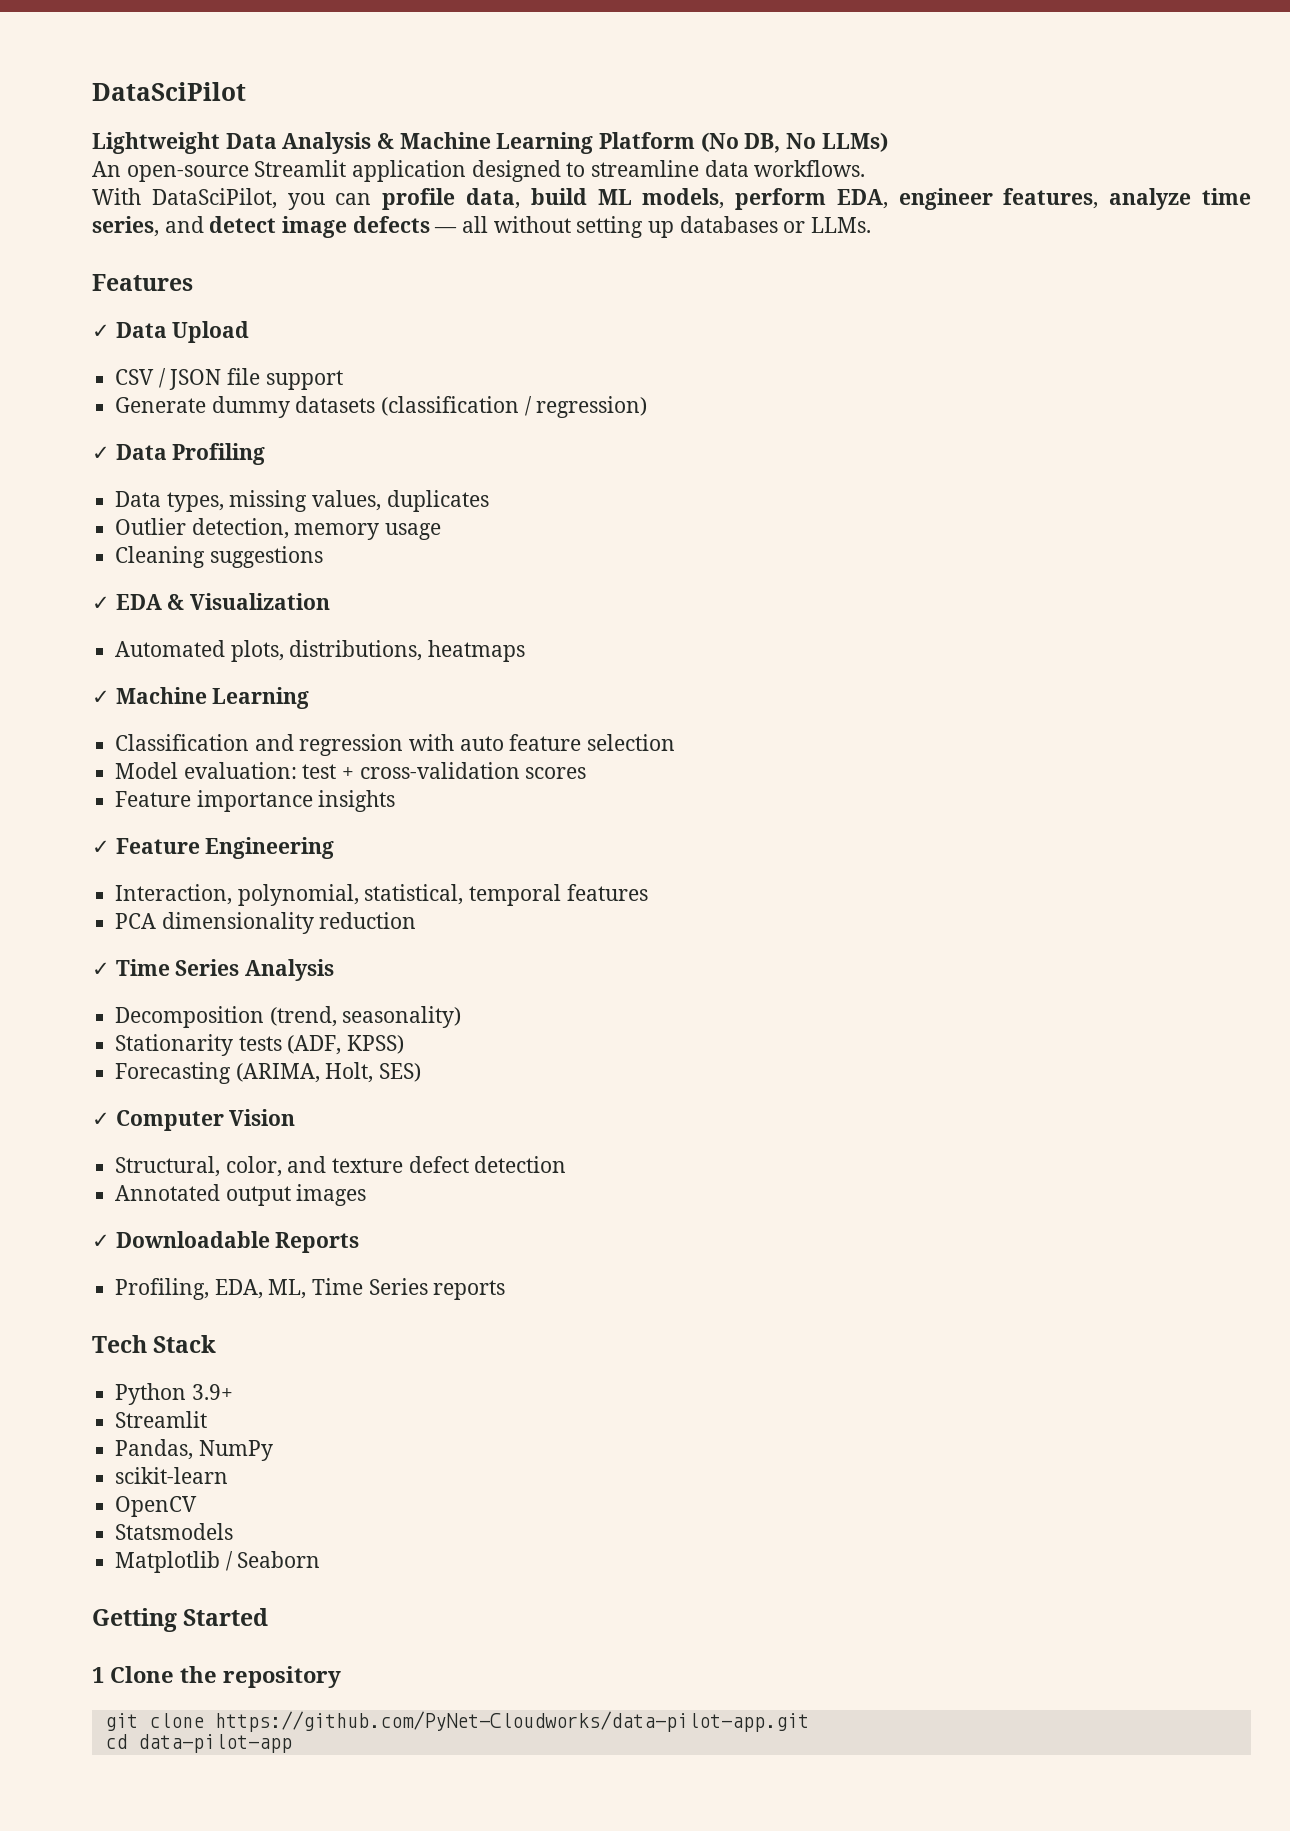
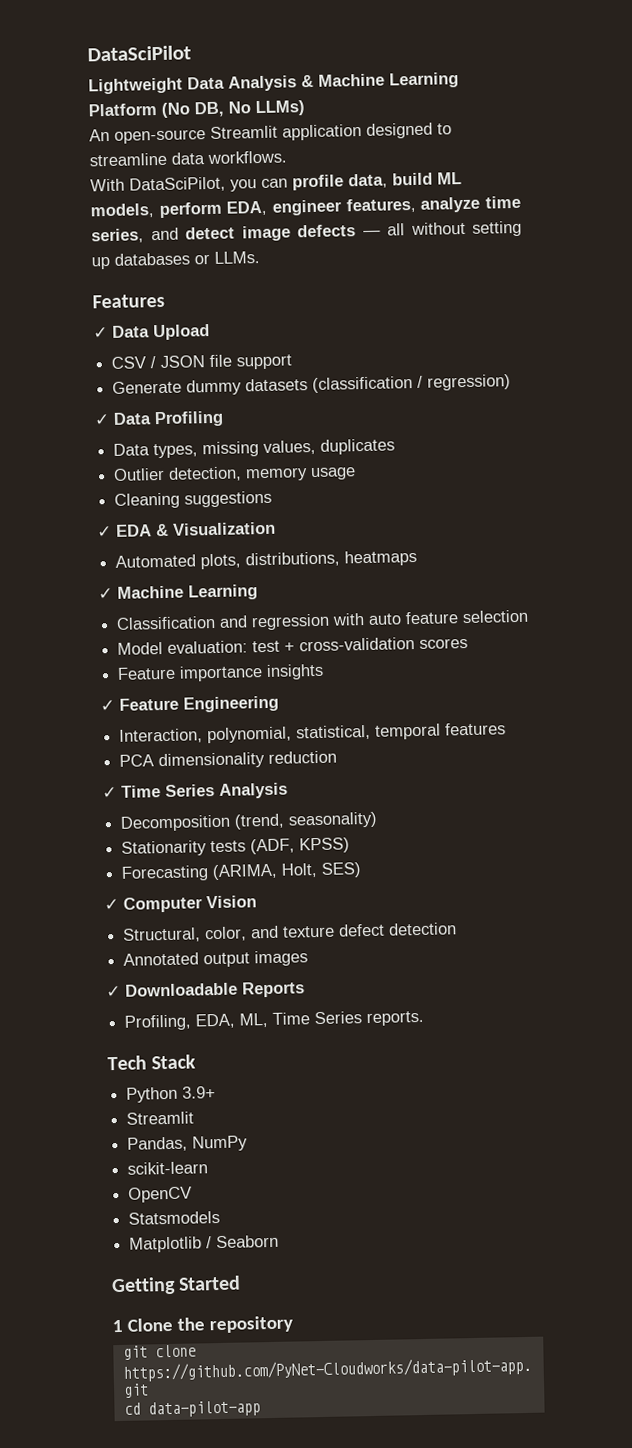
- Profiling, EDA, ML, Time Series reports
+ Profiling, EDA, ML, Time Series reports.

